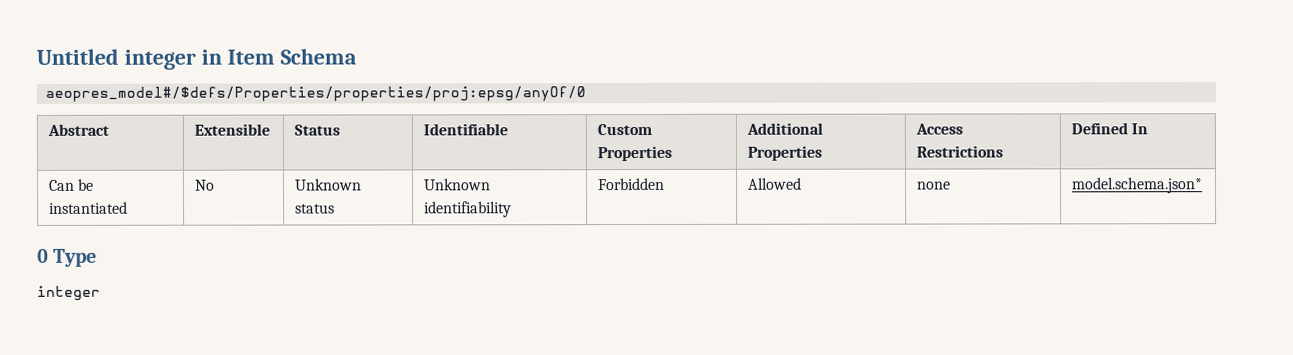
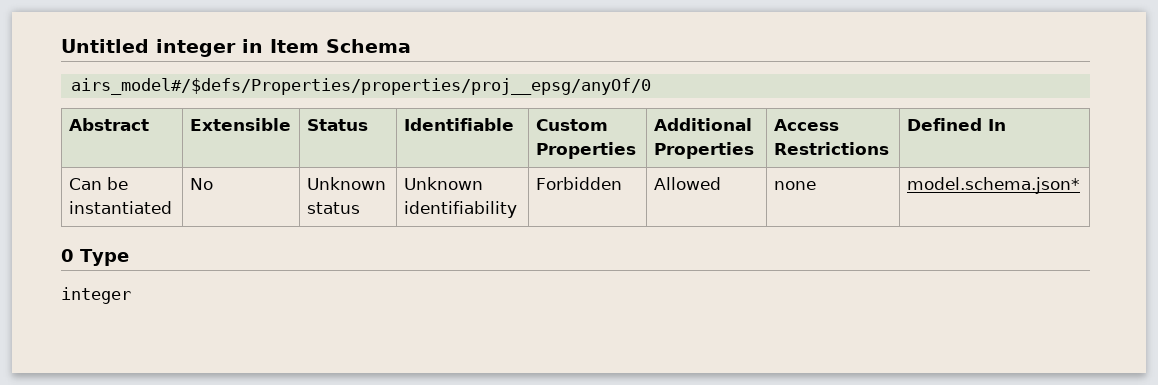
- aeopres_model#/$defs/Properties/properties/proj:epsg/anyOf/0
+ airs_model#/$defs/Properties/properties/proj__epsg/anyOf/0

